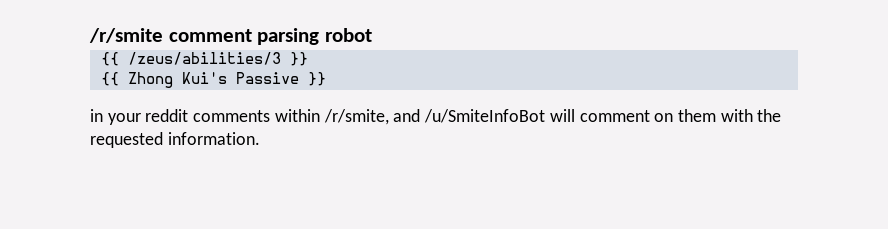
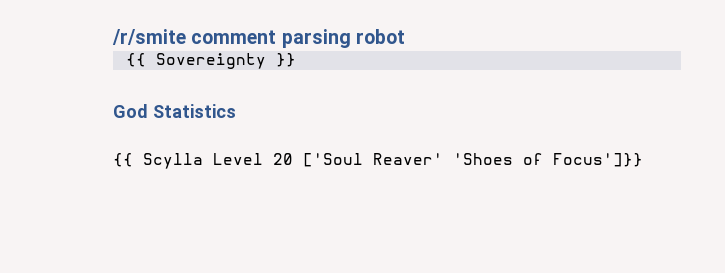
- {{ /zeus/abilities/3 }}
- {{ Zhong Kui's Passive }}
- in your reddit comments within /r/smite, and /u/SmiteInfoBot will comment on them with the requested information.
+ {{ Sovereignty }}
+ God Statistics
+ {{ Scylla Level 20 ['Soul Reaver' 'Shoes of Focus']}}

